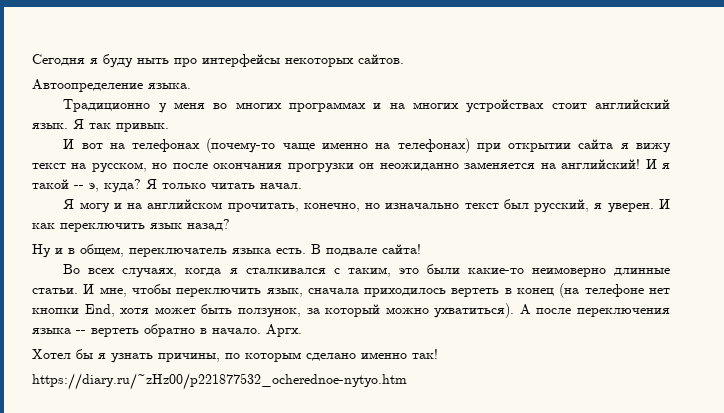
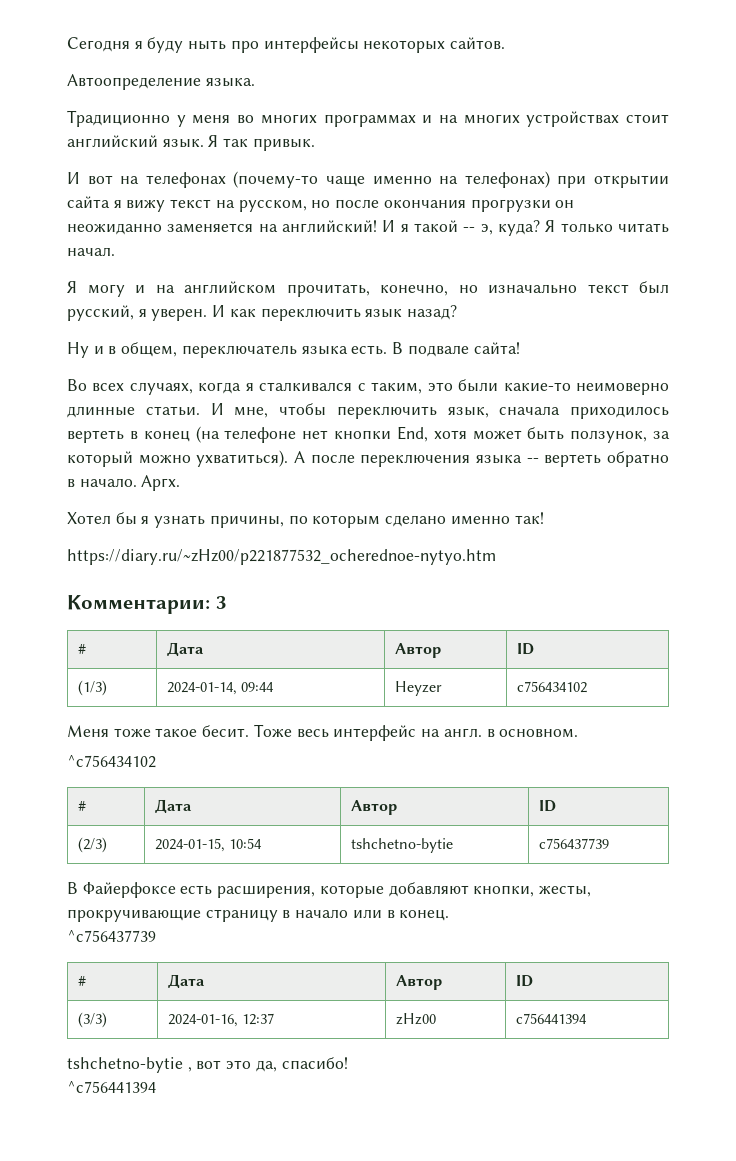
+ Комментарии: 3
+ # | Дата | Автор | ID
+ (1/3) | 2024-01-14, 09:44 | Heyzer | c756434102
+ Меня тоже такое бесит. Тоже весь интерфейс на англ. в основном.
+ ^c756434102
+ # | Дата | Автор | ID
+ (2/3) | 2024-01-15, 10:54 | tshchetno-bytie | c756437739
+ В Файерфоксе есть расширения, которые добавляют кнопки, жесты, прокручивающие страницу в начало или в конец.
+ ^c756437739
+ # | Дата | Автор | ID
+ (3/3) | 2024-01-16, 12:37 | zHz00 | c756441394
+ tshchetno-bytie , вот это да, спасибо!
+ ^c756441394

